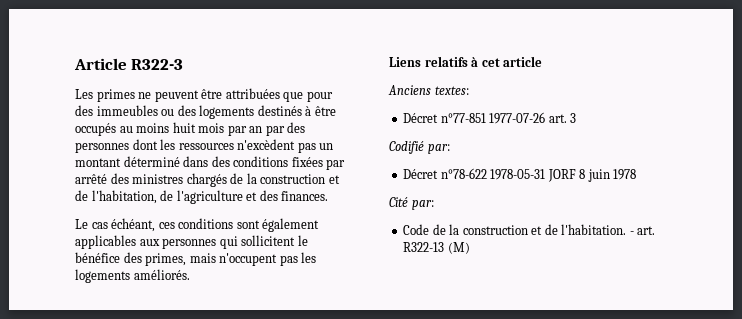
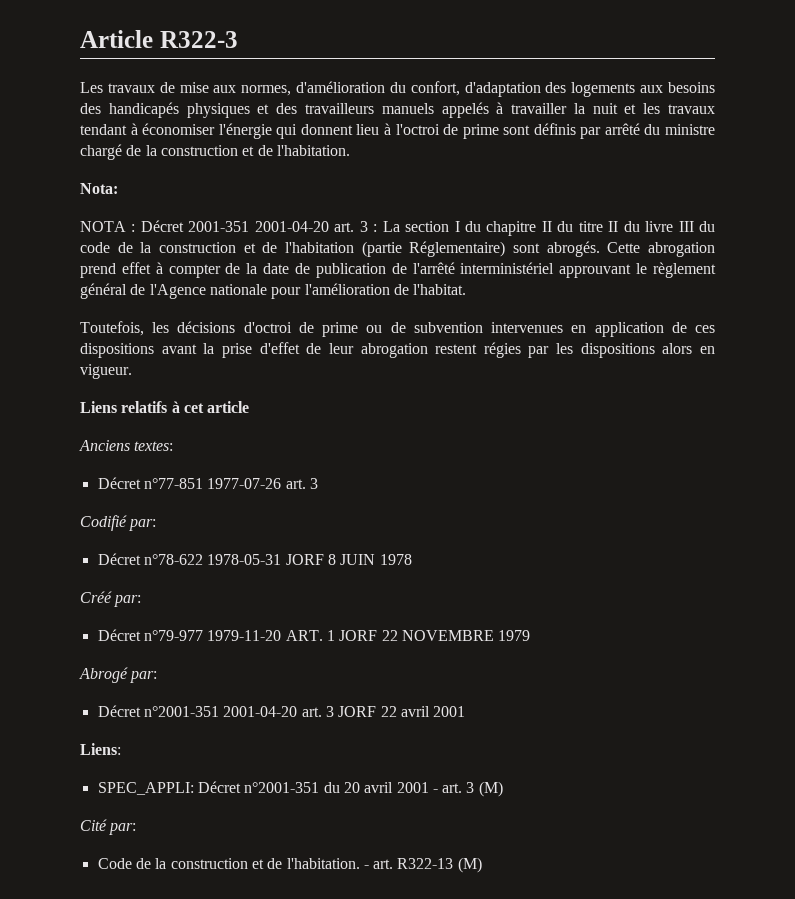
- Les primes ne peuvent être attribuées que pour des immeubles ou des logements destinés à être occupés au moins huit mois par an par des personnes dont les ressources n'excèdent pas un montant déterminé dans des conditions fixées par arrêté des ministres chargés de la construction et de l'habitation, de l'agriculture et des finances.
- Le cas échéant, ces conditions sont également applicables aux personnes qui sollicitent le bénéfice des primes, mais n'occupent pas les logements améliorés.
+ Les travaux de mise aux normes, d'amélioration du confort, d'adaptation des logements aux besoins des handicapés physiques et des travailleurs manuels appelés à travailler la nuit et les travaux tendant à économiser l'énergie qui donnent lieu à l'octroi de prime sont définis par arrêté du ministre chargé de la construction et de l'habitation.
+ Nota:
+ NOTA : Décret 2001-351 2001-04-20 art. 3 : La section I du chapitre II du titre II du livre III du code de la construction et de l'habitation (partie Réglementaire) sont abrogés. Cette abrogation prend effet à compter de la date de publication de l'arrêté interministériel approuvant le règlement général de l'Agence nationale pour l'amélioration de l'habitat.
+ Toutefois, les décisions d'octroi de prime ou de subvention intervenues en application de ces dispositions avant la prise d'effet de leur abrogation restent régies par les dispositions alors en vigueur.
- Décret n°78-622 1978-05-31 JORF 8 juin 1978
+ Décret n°78-622 1978-05-31 JORF 8 JUIN 1978
+ Créé par:
+ Décret n°79-977 1979-11-20 ART. 1 JORF 22 NOVEMBRE 1979
+ Abrogé par:
+ Décret n°2001-351 2001-04-20 art. 3 JORF 22 avril 2001
+ Liens:
+ SPEC_APPLI: Décret n°2001-351 du 20 avril 2001 - art. 3 (M)

